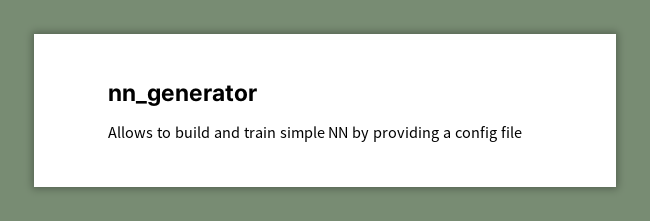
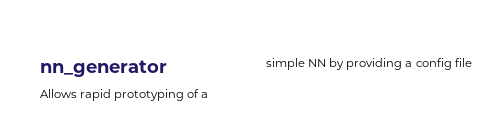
- Allows to build and train simple NN by providing a config file
+ Allows rapid prototyping of a simple NN by providing a config file

